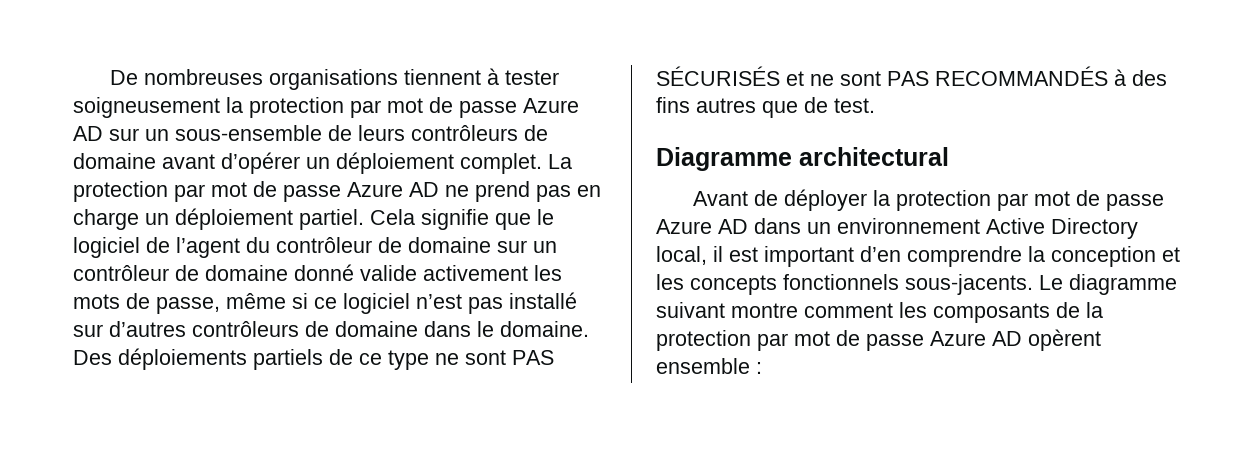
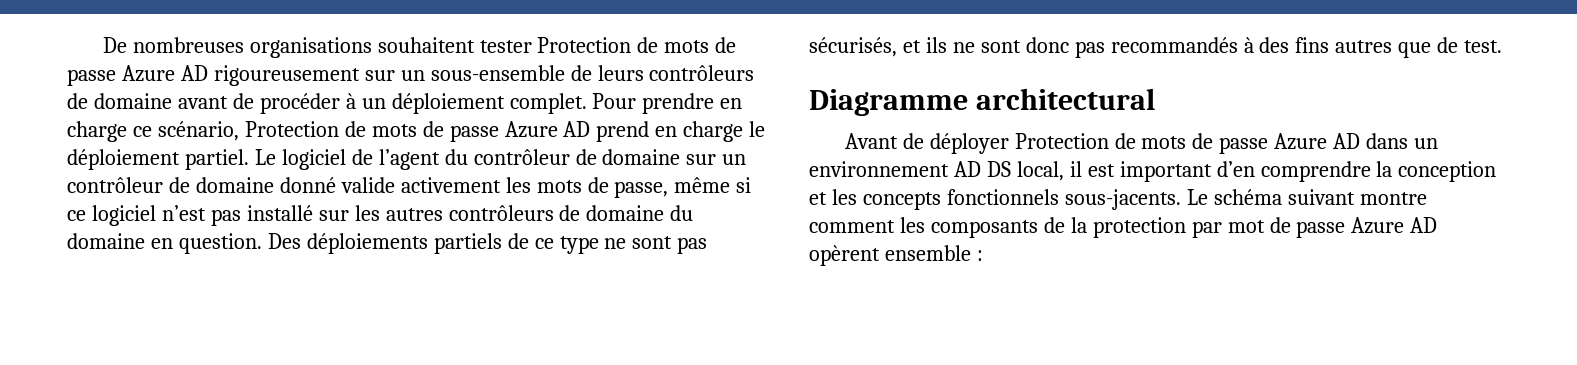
- De nombreuses organisations tiennent à tester soigneusement la protection par mot de passe Azure AD sur un sous-ensemble de leurs contrôleurs de domaine avant d’opérer un déploiement complet. La protection par mot de passe Azure AD ne prend pas en charge un déploiement partiel.
+ De nombreuses organisations souhaitent tester Protection de mots de passe Azure AD rigoureusement sur un sous-ensemble de leurs contrôleurs de domaine avant de procéder à un déploiement complet. Pour prendre en charge ce scénario, Protection de mots de passe Azure AD prend en charge le déploiement partiel.
- Cela signifie que le logiciel de l’agent du contrôleur de domaine sur un contrôleur de domaine donné valide activement les mots de passe, même si ce logiciel n’est pas installé sur d’autres contrôleurs de domaine dans le domaine.
+ Le logiciel de l’agent du contrôleur de domaine sur un contrôleur de domaine donné valide activement les mots de passe, même si ce logiciel n’est pas installé sur les autres contrôleurs de domaine du domaine en question.
- Des déploiements partiels de ce type ne sont PAS SÉCURISÉS et ne sont PAS RECOMMANDÉS à des fins autres que de test.
+ Des déploiements partiels de ce type ne sont pas sécurisés, et ils ne sont donc pas recommandés à des fins autres que de test.
- Avant de déployer la protection par mot de passe Azure AD dans un environnement Active Directory local, il est important d’en comprendre la conception et les concepts fonctionnels sous-jacents.
+ Avant de déployer Protection de mots de passe Azure AD dans un environnement AD DS local, il est important d’en comprendre la conception et les concepts fonctionnels sous-jacents.
- Le diagramme suivant montre comment les composants de la protection par mot de passe Azure AD opèrent ensemble :
+ Le schéma suivant montre comment les composants de la protection par mot de passe Azure AD opèrent ensemble :

